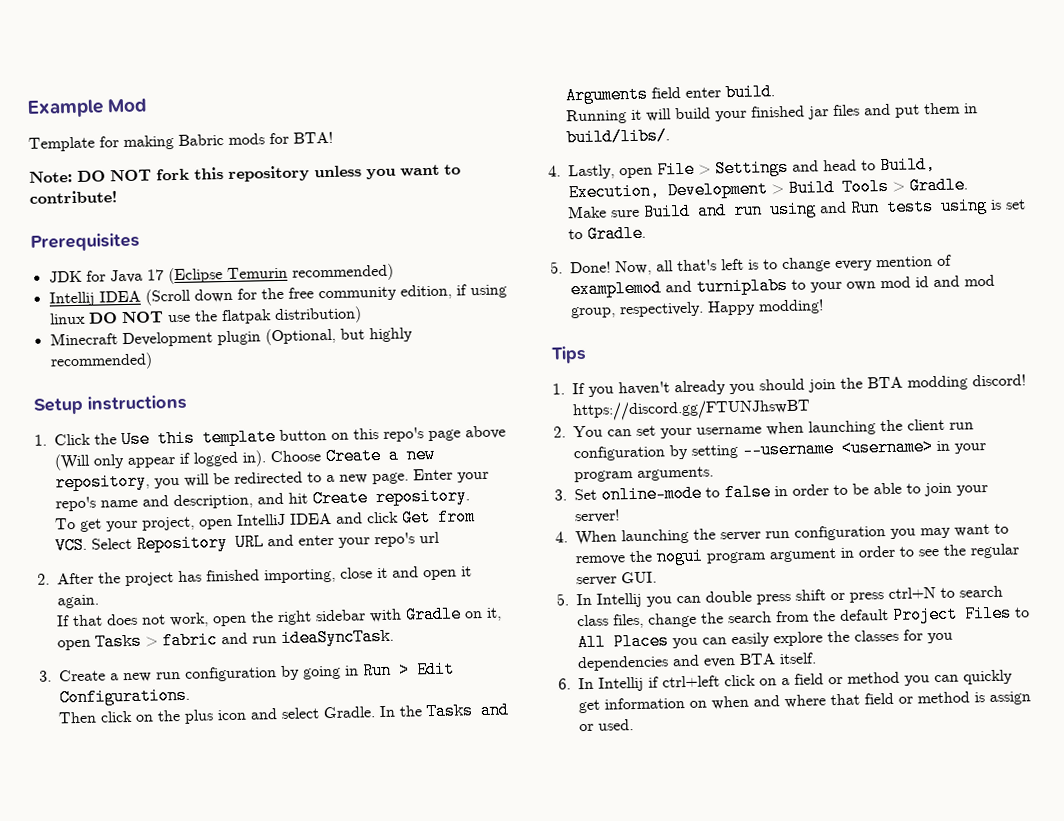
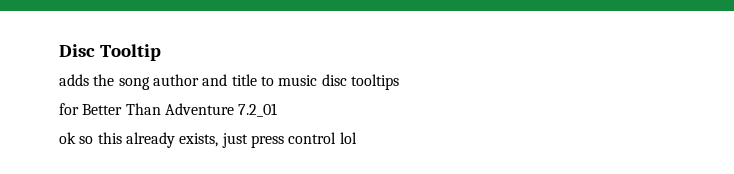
- Example Mod
- Template for making Babric mods for BTA!
- Note: DO NOT fork this repository unless you want to contribute!
- Prerequisites
- JDK for Java 17 (Eclipse Temurin recommended)
- Intellij IDEA (Scroll down for the free community edition, if using linux DO NOT use the flatpak distribution)
- Minecraft Development plugin (Optional, but highly recommended)
- Setup instructions
- 1. Click the Use this template button on this repo's page above (Will only appear if logged in). Choose Create a new repository, you will be redirected to a new page. Enter your repo's name and description, and hit Create repository.
- To get your project, open IntelliJ IDEA and click Get from VCS. Select Repository URL and enter your repo's url
- 2. After the project has finished importing, close it and open it again.
- If that does not work, open the right sidebar with Gradle on it, open Tasks > fabric and run ideaSyncTask.
- 3. Create a new run configuration by going in Run > Edit Configurations.
- Then click on the plus icon and select Gradle. In the Tasks and Arguments field enter build.
- Running it will build your finished jar files and put them in build/libs/.
- 4. Lastly, open File > Settings and head to Build, Execution, Development > Build Tools > Gradle.
- Make sure Build and run using and Run tests using is set to Gradle.
- 5. Done! Now, all that's left is to change every mention of examplemod and turniplabs to your own mod id and mod group, respectively. Happy modding!
- Tips
- 1. If you haven't already you should join the BTA modding discord! https://discord.gg/FTUNJhswBT
- 2. You can set your username when launching the client run configuration by setting --username <username> in your program arguments.
- 3. Set online-mode to false in order to be able to join your server!
- 4. When launching the server run configuration you may want to remove the nogui program argument in order to see the regular server GUI.
- 5. In Intellij you can double press shift or press ctrl+N to search class files, change the search from the default Project Files to All Places you can easily explore the classes for you dependencies and even BTA itself.
- 6. In Intellij if ctrl+left click on a field or method you can quickly get information on when and where that field or method is assign or used.
+ Disc Tooltip
+ adds the song author and title to music disc tooltips
+ for Better Than Adventure 7.2_01
+ ok so this already exists, just press control lol

